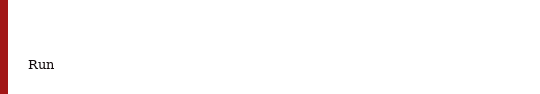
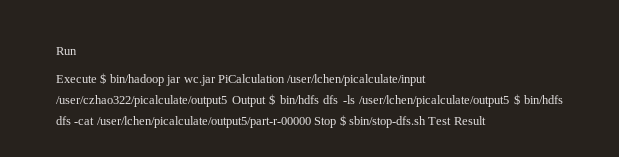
+ Execute $ bin/hadoop jar wc.jar PiCalculation /user/lchen/picalculate/input /user/czhao322/picalculate/output5 Output $ bin/hdfs dfs -ls /user/lchen/picalculate/output5 $ bin/hdfs dfs -cat /user/lchen/picalculate/output5/part-r-00000 Stop $ sbin/stop-dfs.sh Test Result

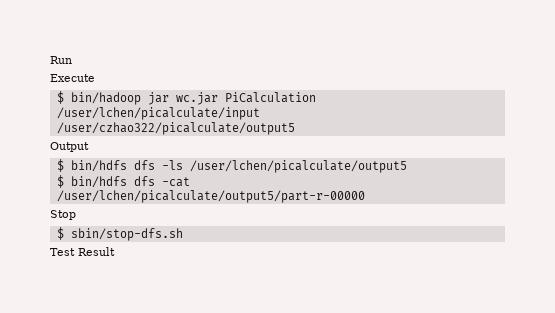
- Execute $ bin/hadoop jar wc.jar PiCalculation /user/lchen/picalculate/input /user/czhao322/picalculate/output5 Output $ bin/hdfs dfs -ls /user/lchen/picalculate/output5 $ bin/hdfs dfs -cat /user/lchen/picalculate/output5/part-r-00000 Stop $ sbin/stop-dfs.sh Test Result
+ Execute
+ $ bin/hadoop jar wc.jar PiCalculation /user/lchen/picalculate/input /user/czhao322/picalculate/output5
+ Output
+ $ bin/hdfs dfs -ls /user/lchen/picalculate/output5
+ $ bin/hdfs dfs -cat /user/lchen/picalculate/output5/part-r-00000
+ Stop
+ $ sbin/stop-dfs.sh
+ Test Result

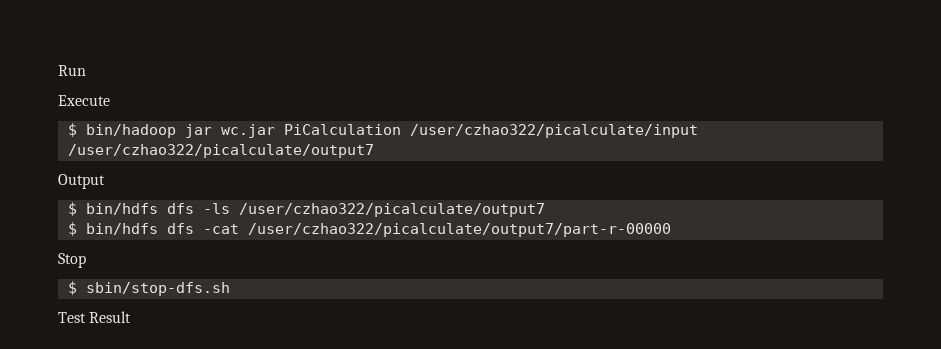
- $ bin/hadoop jar wc.jar PiCalculation /user/lchen/picalculate/input /user/czhao322/picalculate/output5
+ $ bin/hadoop jar wc.jar PiCalculation /user/czhao322/picalculate/input /user/czhao322/picalculate/output7
- $ bin/hdfs dfs -ls /user/lchen/picalculate/output5
+ $ bin/hdfs dfs -ls /user/czhao322/picalculate/output7
- $ bin/hdfs dfs -cat /user/lchen/picalculate/output5/part-r-00000
+ $ bin/hdfs dfs -cat /user/czhao322/picalculate/output7/part-r-00000

